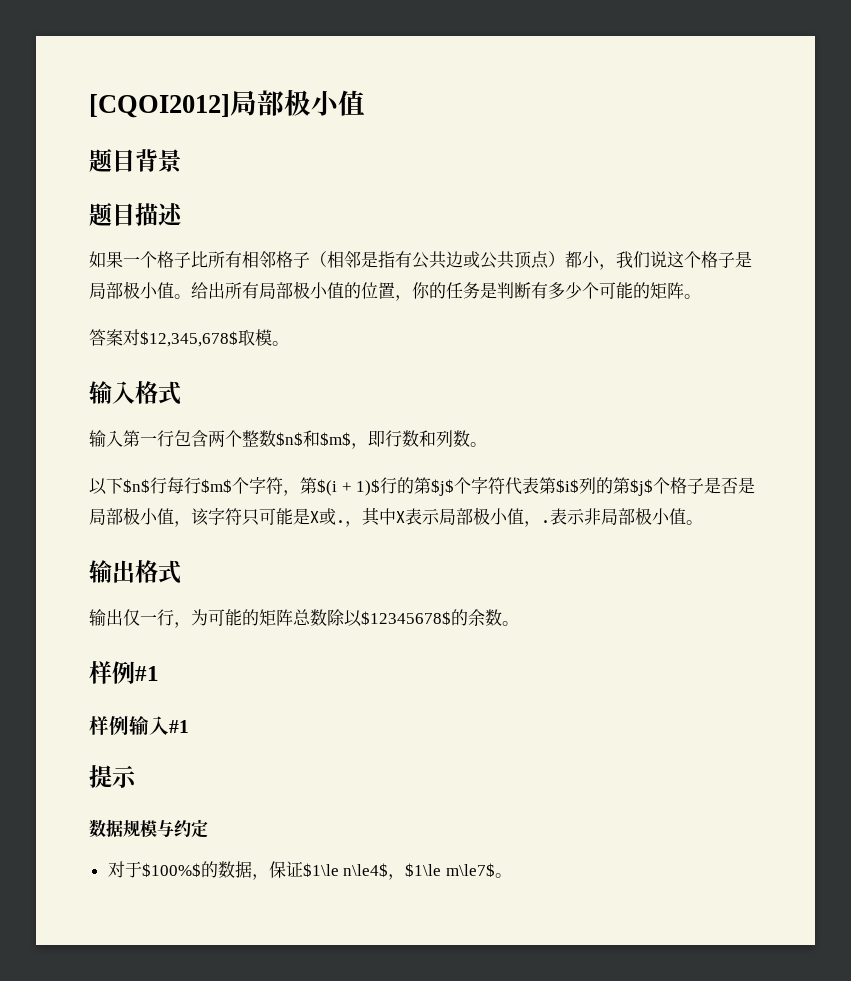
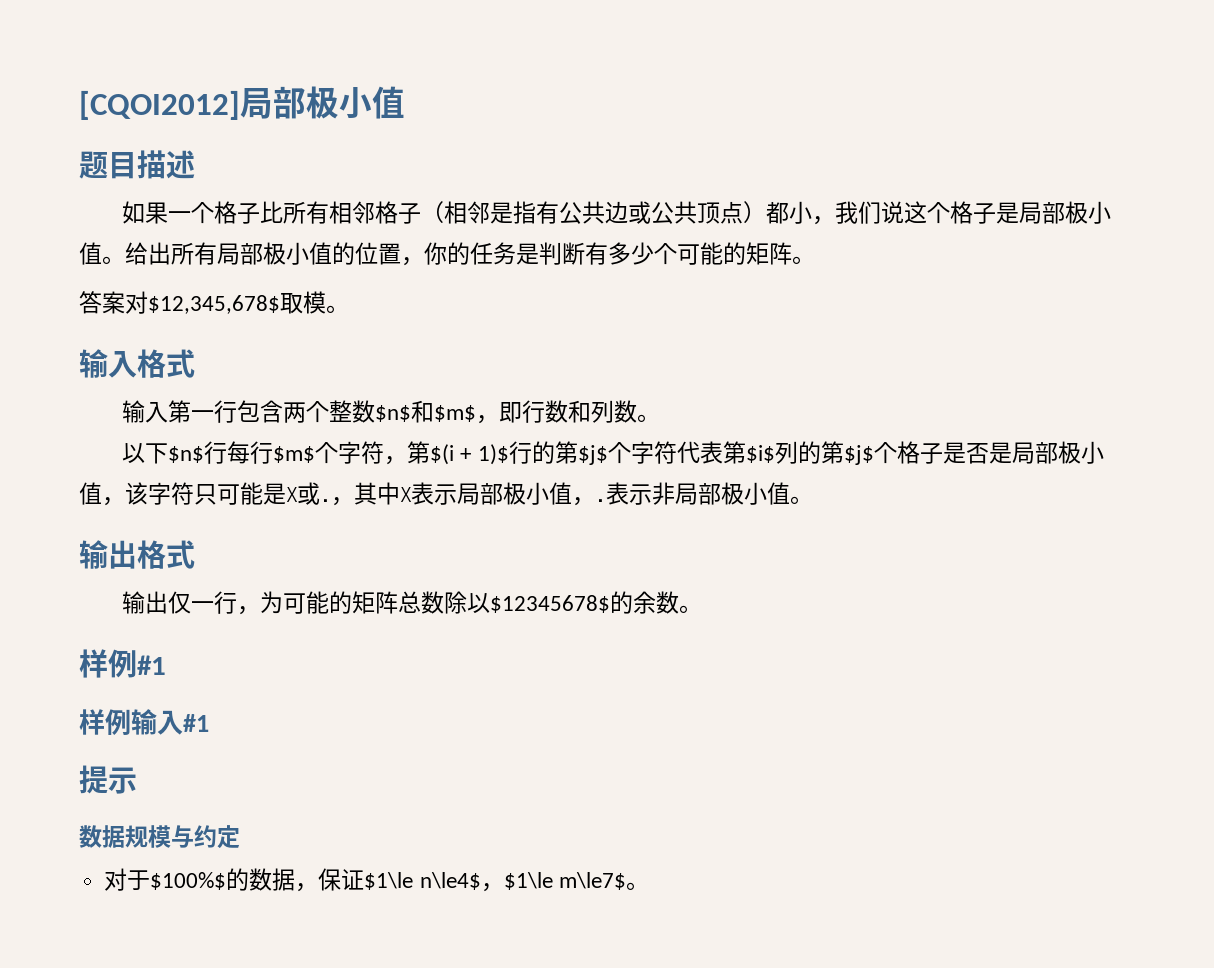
- 题目背景

